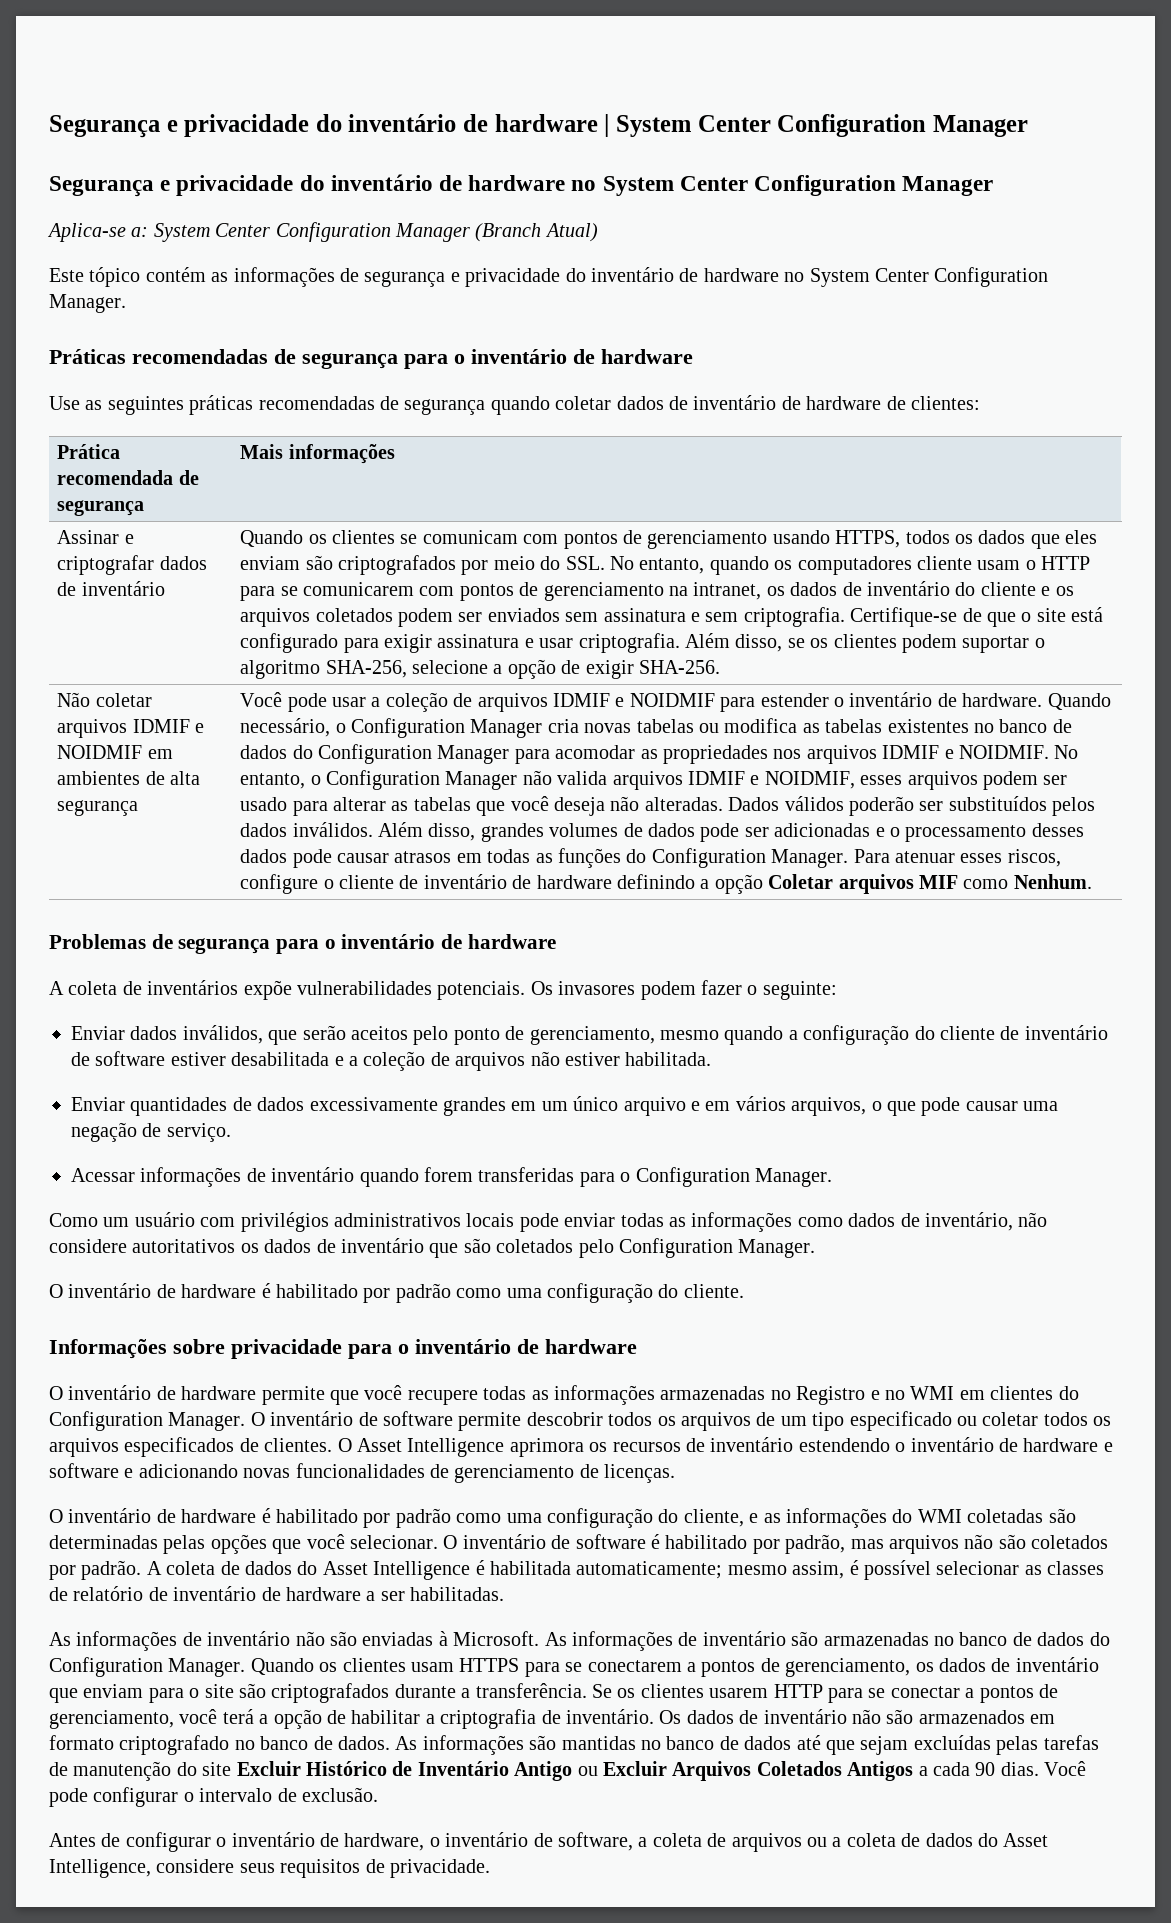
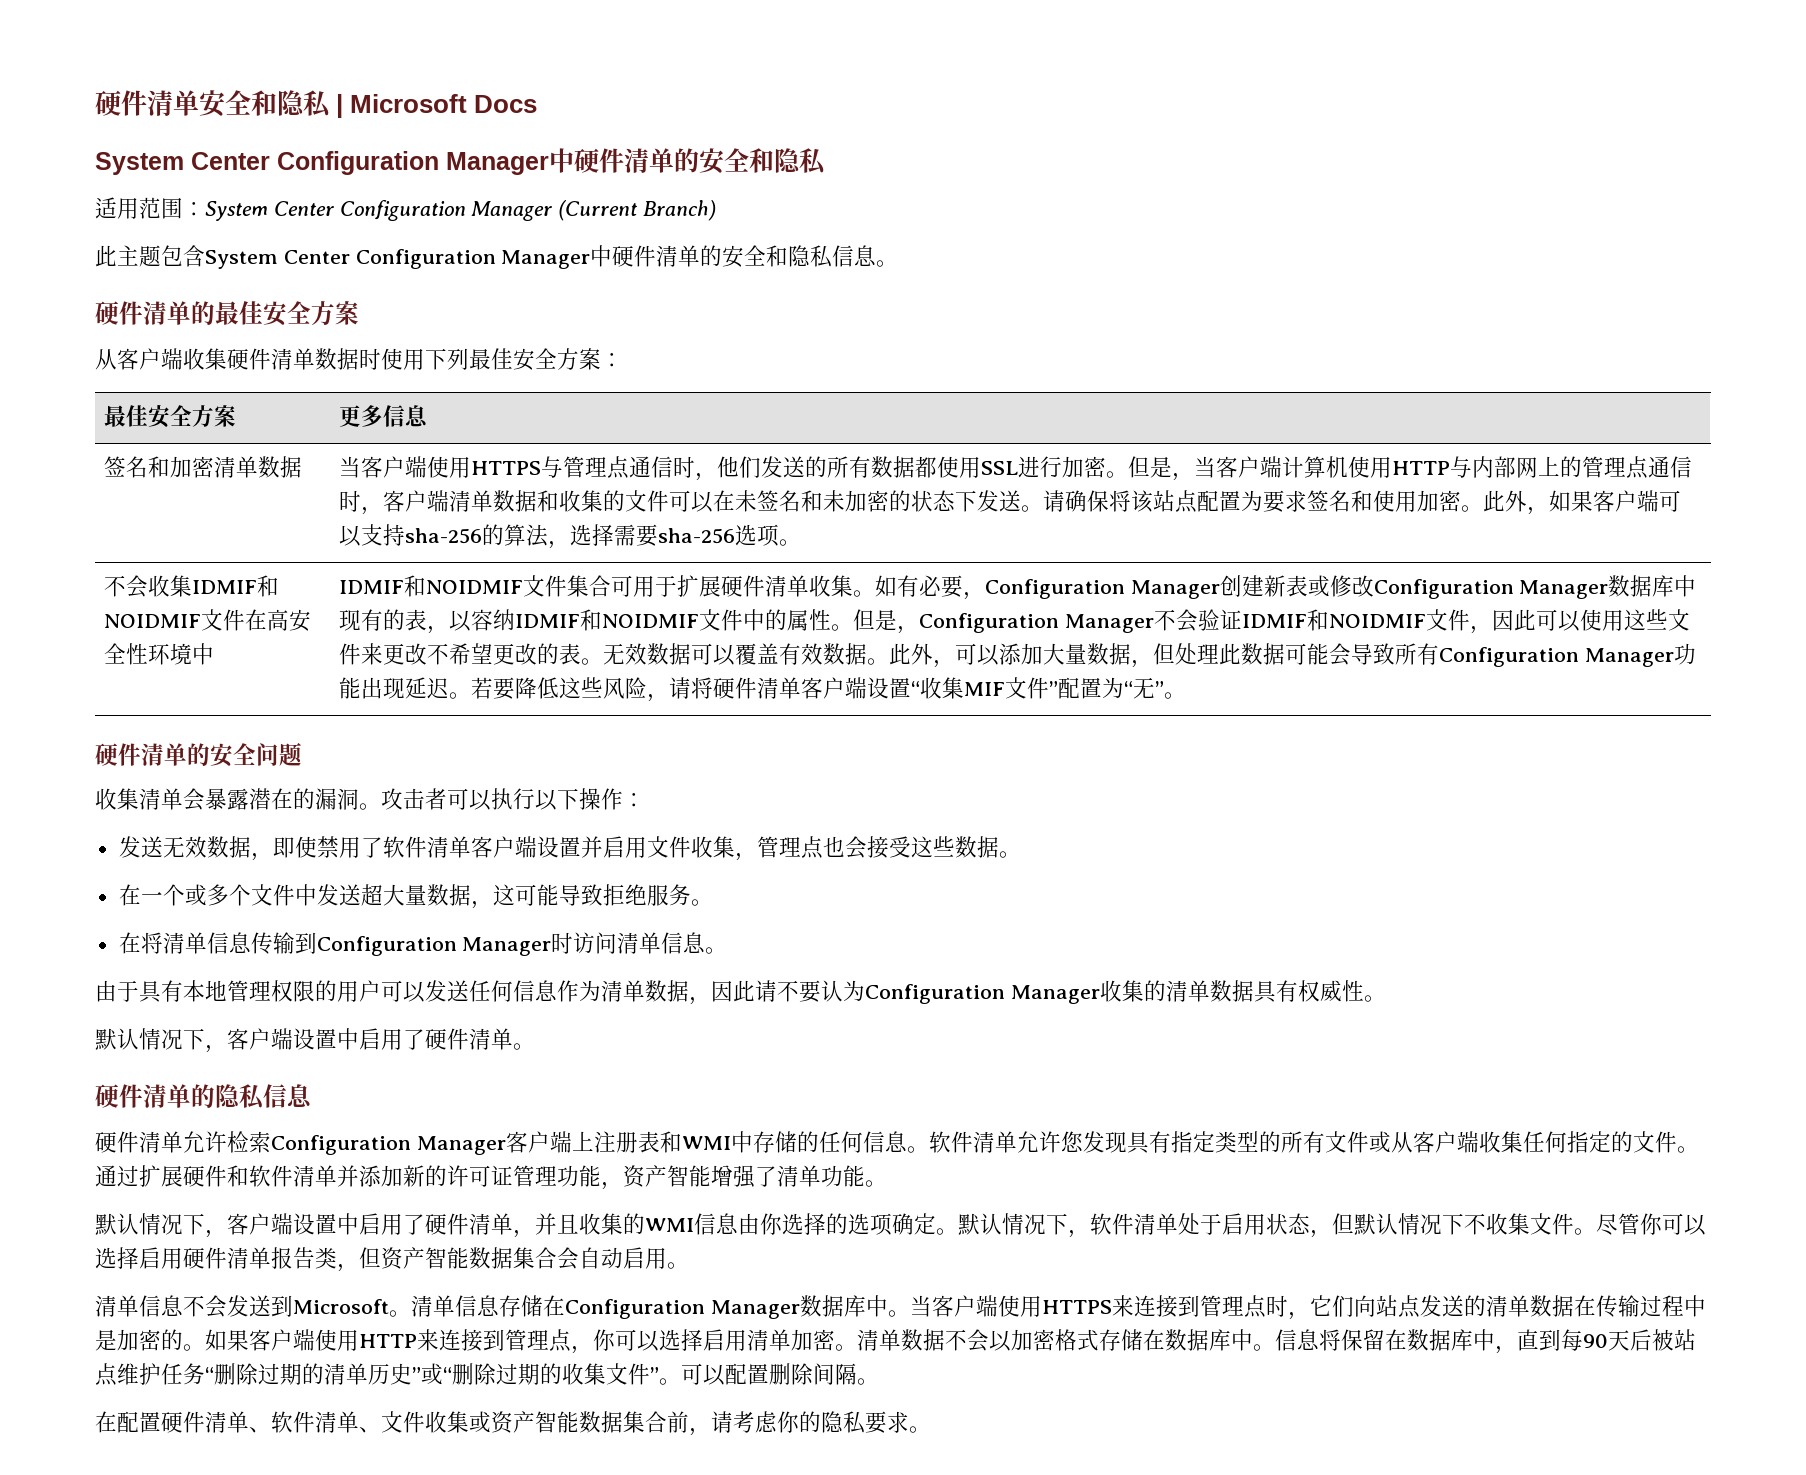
- Segurança e privacidade do inventário de hardware | System Center Configuration Manager
- Segurança e privacidade do inventário de hardware no System Center Configuration Manager
- Aplica-se a: System Center Configuration Manager (Branch Atual)
- Este tópico contém as informações de segurança e privacidade do inventário de hardware no System Center Configuration Manager.
- Práticas recomendadas de segurança para o inventário de hardware
- Use as seguintes práticas recomendadas de segurança quando coletar dados de inventário de hardware de clientes:
- Prática recomendada de segurança | Mais informações
- Assinar e criptografar dados de inventário | Quando os clientes se comunicam com pontos de gerenciamento usando HTTPS, todos os dados que eles enviam são criptografados por meio do SSL. No entanto, quando os computadores cliente usam o HTTP para se comunicarem com pontos de gerenciamento na intranet, os dados de inventário do cliente e os arquivos coletados podem ser enviados sem assinatura e sem criptografia. Certifique-se de que o site está configurado para exigir assinatura e usar criptografia. Além disso, se os clientes podem suportar o algoritmo SHA-256, selecione a opção de exigir SHA-256.
- Não coletar arquivos IDMIF e NOIDMIF em ambientes de alta segurança | Você pode usar a coleção de arquivos IDMIF e NOIDMIF para estender o inventário de hardware. Quando necessário, o Configuration Manager cria novas tabelas ou modifica as tabelas existentes no banco de dados do Configuration Manager para acomodar as propriedades nos arquivos IDMIF e NOIDMIF. No entanto, o Configuration Manager não valida arquivos IDMIF e NOIDMIF, esses arquivos podem ser usado para alterar as tabelas que você deseja não alteradas. Dados válidos poderão ser substituídos pelos dados inválidos. Além disso, grandes volumes de dados pode ser adicionadas e o processamento desses dados pode causar atrasos em todas as funções do Configuration Manager. Para atenuar esses riscos, configure o cliente de inventário de hardware definindo a opção Coletar arquivos MIF como Nenhum.
- Problemas de segurança para o inventário de hardware
- A coleta de inventários expõe vulnerabilidades potenciais. Os invasores podem fazer o seguinte:
- Enviar dados inválidos, que serão aceitos pelo ponto de gerenciamento, mesmo quando a configuração do cliente de inventário de software estiver desabilitada e a coleção de arquivos não estiver habilitada.
- Enviar quantidades de dados excessivamente grandes em um único arquivo e em vários arquivos, o que pode causar uma negação de serviço.
- Acessar informações de inventário quando forem transferidas para o Configuration Manager.
- Como um usuário com privilégios administrativos locais pode enviar todas as informações como dados de inventário, não considere autoritativos os dados de inventário que são coletados pelo Configuration Manager.
- O inventário de hardware é habilitado por padrão como uma configuração do cliente.
- Informações sobre privacidade para o inventário de hardware
- O inventário de hardware permite que você recupere todas as informações armazenadas no Registro e no WMI em clientes do Configuration Manager. O inventário de software permite descobrir todos os arquivos de um tipo especificado ou coletar todos os arquivos especificados de clientes. O Asset Intelligence aprimora os recursos de inventário estendendo o inventário de hardware e software e adicionando novas funcionalidades de gerenciamento de licenças.
- O inventário de hardware é habilitado por padrão como uma configuração do cliente, e as informações do WMI coletadas são determinadas pelas opções que você selecionar. O inventário de software é habilitado por padrão, mas arquivos não são coletados por padrão. A coleta de dados do Asset Intelligence é habilitada automaticamente; mesmo assim, é possível selecionar as classes de relatório de inventário de hardware a ser habilitadas.
- As informações de inventário não são enviadas à Microsoft. As informações de inventário são armazenadas no banco de dados do Configuration Manager. Quando os clientes usam HTTPS para se conectarem a pontos de gerenciamento, os dados de inventário que enviam para o site são criptografados durante a transferência. Se os clientes usarem HTTP para se conectar a pontos de gerenciamento, você terá a opção de habilitar a criptografia de inventário. Os dados de inventário não são armazenados em formato criptografado no banco de dados. As informações são mantidas no banco de dados até que sejam excluídas pelas tarefas de manutenção do site Excluir Histórico de Inventário Antigo ou Excluir Arquivos Coletados Antigos a cada 90 dias. Você pode configurar o intervalo de exclusão.
- Antes de configurar o inventário de hardware, o inventário de software, a coleta de arquivos ou a coleta de dados do Asset Intelligence, considere seus requisitos de privacidade.
+ 硬件清单安全和隐私 | Microsoft Docs
+ System Center Configuration Manager中硬件清单的安全和隐私
+ 适用范围：System Center Configuration Manager (Current Branch)
+ 此主题包含System Center Configuration Manager中硬件清单的安全和隐私信息。
+ 硬件清单的最佳安全方案
+ 从客户端收集硬件清单数据时使用下列最佳安全方案：
+ 最佳安全方案 | 更多信息
+ 签名和加密清单数据 | 当客户端使用HTTPS与管理点通信时，他们发送的所有数据都使用SSL进行加密。但是，当客户端计算机使用HTTP与内部网上的管理点通信时，客户端清单数据和收集的文件可以在未签名和未加密的状态下发送。请确保将该站点配置为要求签名和使用加密。此外，如果客户端可以支持sha-256的算法，选择需要sha-256选项。
+ 不会收集IDMIF和NOIDMIF文件在高安全性环境中 | IDMIF和NOIDMIF文件集合可用于扩展硬件清单收集。如有必要，Configuration Manager创建新表或修改Configuration Manager数据库中现有的表，以容纳IDMIF和NOIDMIF文件中的属性。但是，Configuration Manager不会验证IDMIF和NOIDMIF文件，因此可以使用这些文件来更改不希望更改的表。无效数据可以覆盖有效数据。此外，可以添加大量数据，但处理此数据可能会导致所有Configuration Manager功能出现延迟。若要降低这些风险，请将硬件清单客户端设置“收集MIF文件”配置为“无”。
+ 硬件清单的安全问题
+ 收集清单会暴露潜在的漏洞。攻击者可以执行以下操作：
+ 发送无效数据，即使禁用了软件清单客户端设置并启用文件收集，管理点也会接受这些数据。
+ 在一个或多个文件中发送超大量数据，这可能导致拒绝服务。
+ 在将清单信息传输到Configuration Manager时访问清单信息。
+ 由于具有本地管理权限的用户可以发送任何信息作为清单数据，因此请不要认为Configuration Manager收集的清单数据具有权威性。
+ 默认情况下，客户端设置中启用了硬件清单。
+ 硬件清单的隐私信息
+ 硬件清单允许检索Configuration Manager客户端上注册表和WMI中存储的任何信息。软件清单允许您发现具有指定类型的所有文件或从客户端收集任何指定的文件。通过扩展硬件和软件清单并添加新的许可证管理功能，资产智能增强了清单功能。
+ 默认情况下，客户端设置中启用了硬件清单，并且收集的WMI信息由你选择的选项确定。默认情况下，软件清单处于启用状态，但默认情况下不收集文件。尽管你可以选择启用硬件清单报告类，但资产智能数据集合会自动启用。
+ 清单信息不会发送到Microsoft。清单信息存储在Configuration Manager数据库中。当客户端使用HTTPS来连接到管理点时，它们向站点发送的清单数据在传输过程中是加密的。如果客户端使用HTTP来连接到管理点，你可以选择启用清单加密。清单数据不会以加密格式存储在数据库中。信息将保留在数据库中，直到每90天后被站点维护任务“删除过期的清单历史”或“删除过期的收集文件”。可以配置删除间隔。
+ 在配置硬件清单、软件清单、文件收集或资产智能数据集合前，请考虑你的隐私要求。

